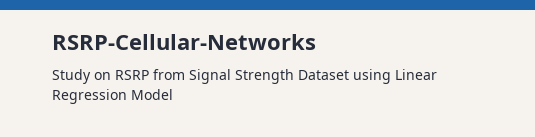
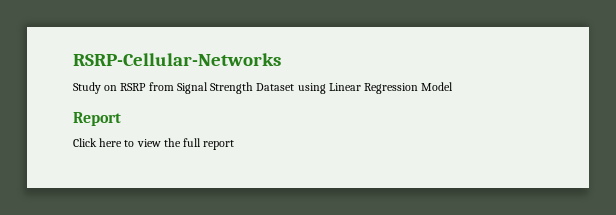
+ Report
+ Click here to view the full report

